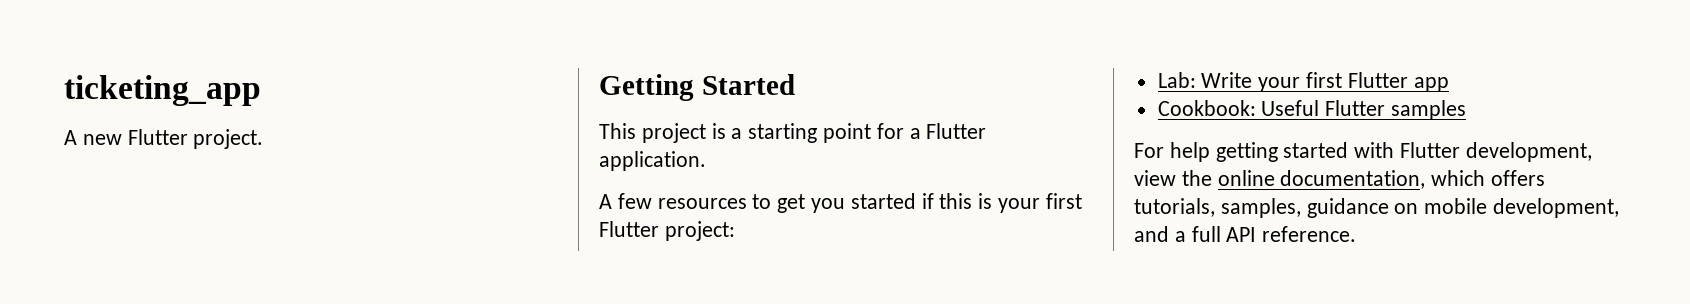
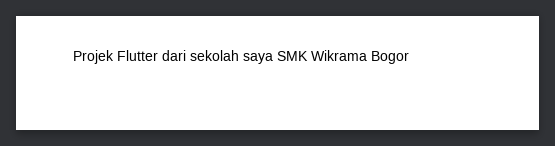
- ticketing_app
- A new Flutter project.
- Getting Started
- This project is a starting point for a Flutter application.
- A few resources to get you started if this is your first Flutter project:
- Lab: Write your first Flutter app
- Cookbook: Useful Flutter samples
- For help getting started with Flutter development, view the online documentation, which offers tutorials, samples, guidance on mobile development, and a full API reference.
+ Projek Flutter dari sekolah saya SMK Wikrama Bogor

